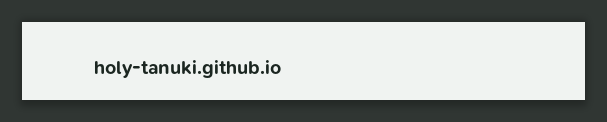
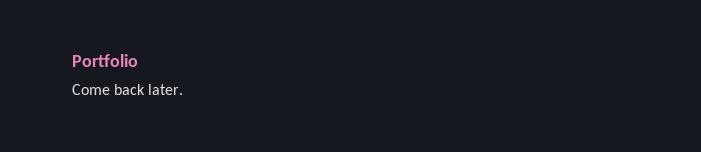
- holy-tanuki.github.io
+ Portfolio
+ Come back later.

